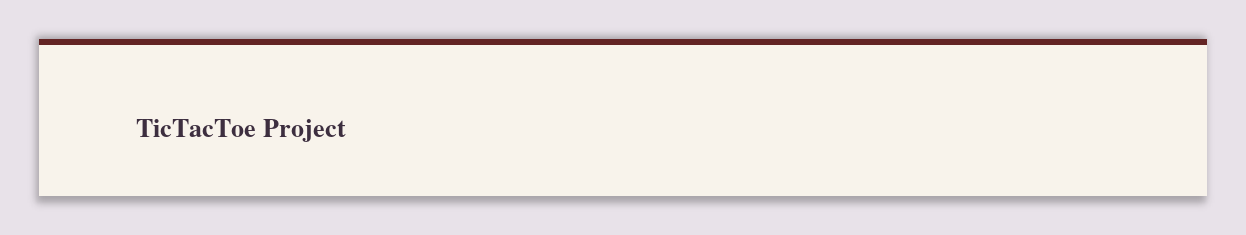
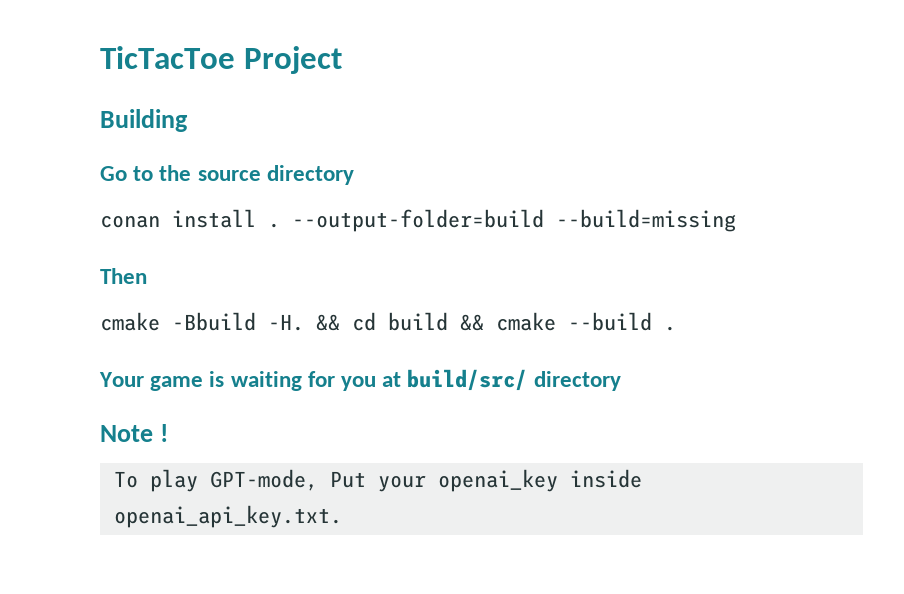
+ Building
+ Go to the source directory
+ conan install . --output-folder=build --build=missing
+ Then
+ cmake -Bbuild -H. && cd build && cmake --build .
+ Your game is waiting for you at build/src/ directory
+ Note !
+ To play GPT-mode, Put your openai_key inside openai_api_key.txt.

